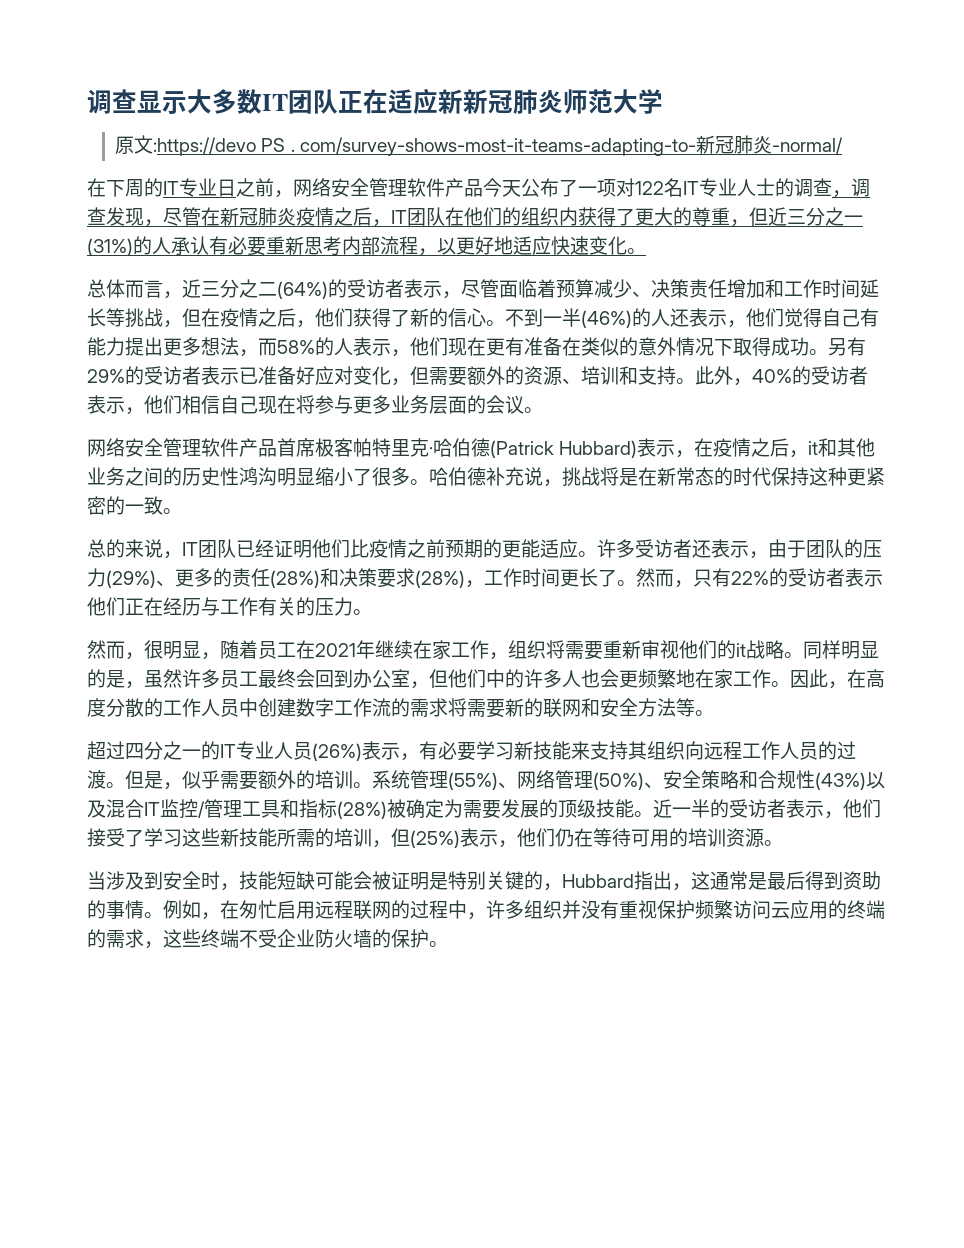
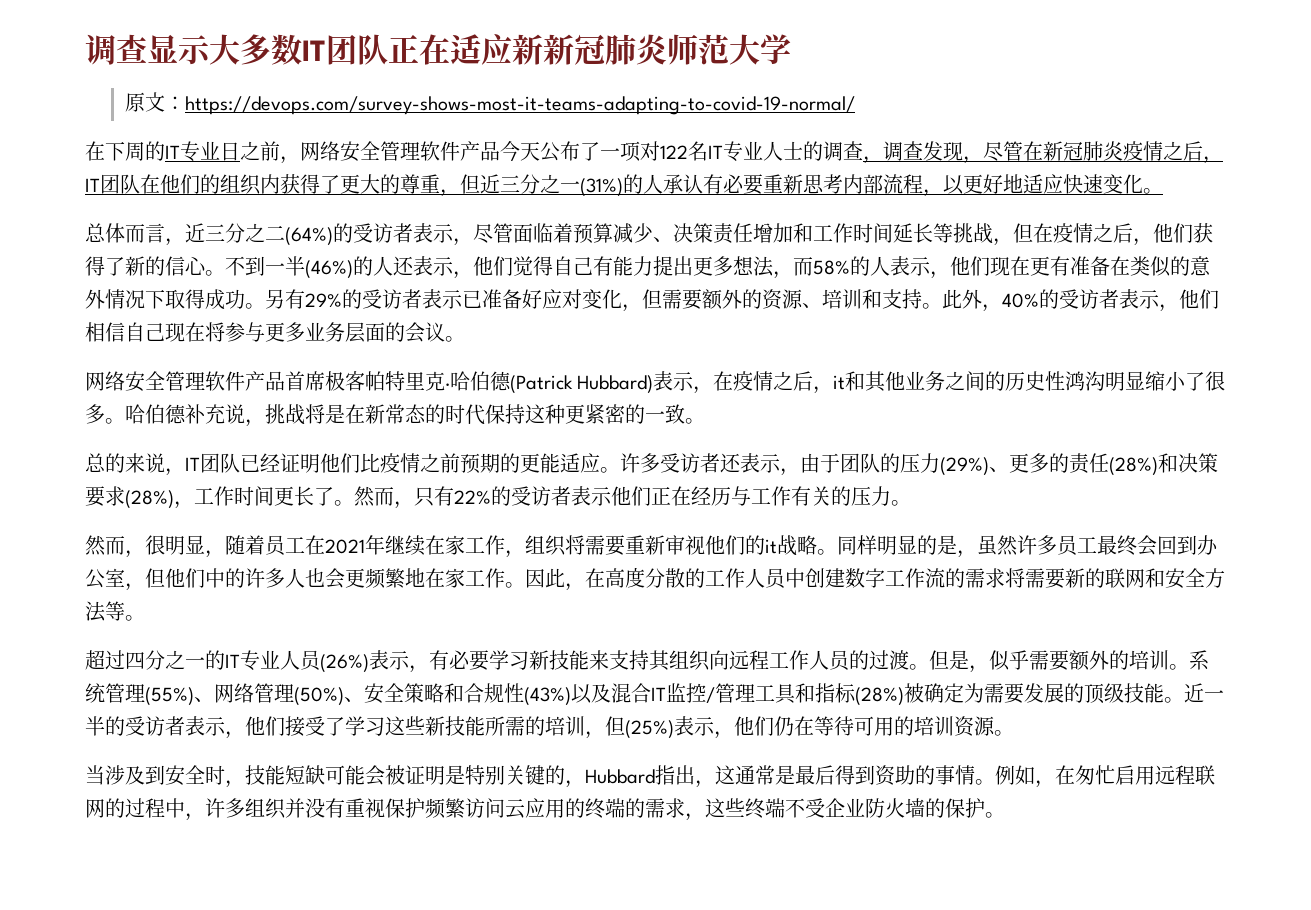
- 原文:https://devo PS . com/survey-shows-most-it-teams-adapting-to-新冠肺炎-normal/
+ 原文：https://devops.com/survey-shows-most-it-teams-adapting-to-covid-19-normal/

